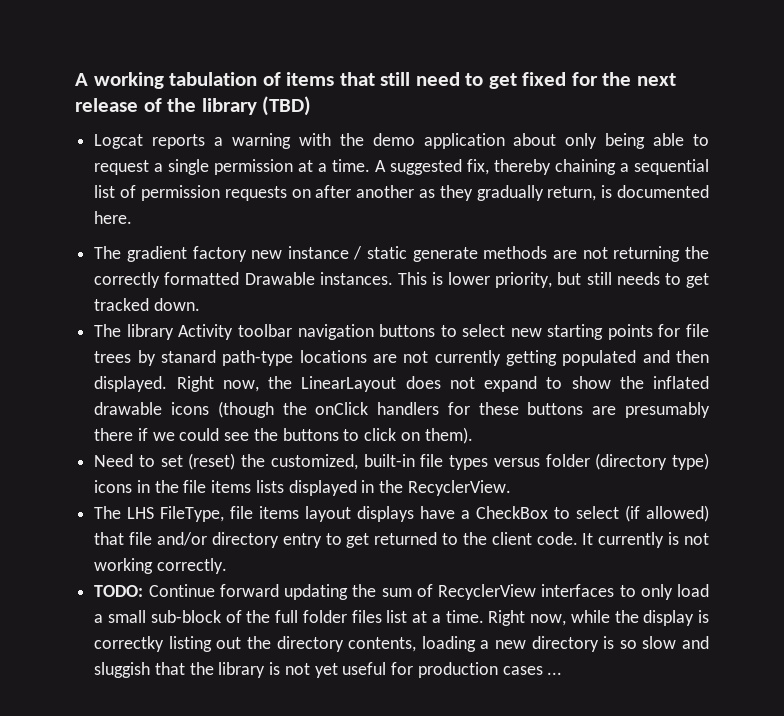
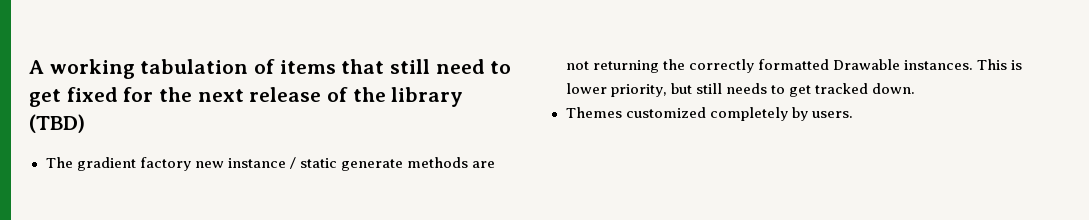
- Logcat reports a warning with the demo application about only being able to request a single permission at a time. A suggested fix, thereby chaining a sequential list of permission requests on after another as they gradually return, is documented here.
- The library Activity toolbar navigation buttons to select new starting points for file trees by stanard path-type locations are not currently getting populated and then displayed. Right now, the LinearLayout does not expand to show the inflated drawable icons (though the onClick handlers for these buttons are presumably there if we could see the buttons to click on them).
- Need to set (reset) the customized, built-in file types versus folder (directory type) icons in the file items lists displayed in the RecyclerView.
- The LHS FileType, file items layout displays have a CheckBox to select (if allowed) that file and/or directory entry to get returned to the client code. It currently is not working correctly.
- TODO: Continue forward updating the sum of RecyclerView interfaces to only load a small sub-block of the full folder files list at a time. Right now, while the display is correctky listing out the directory contents, loading a new directory is so slow and sluggish that the library is not yet useful for production cases ...
+ Themes customized completely by users.

